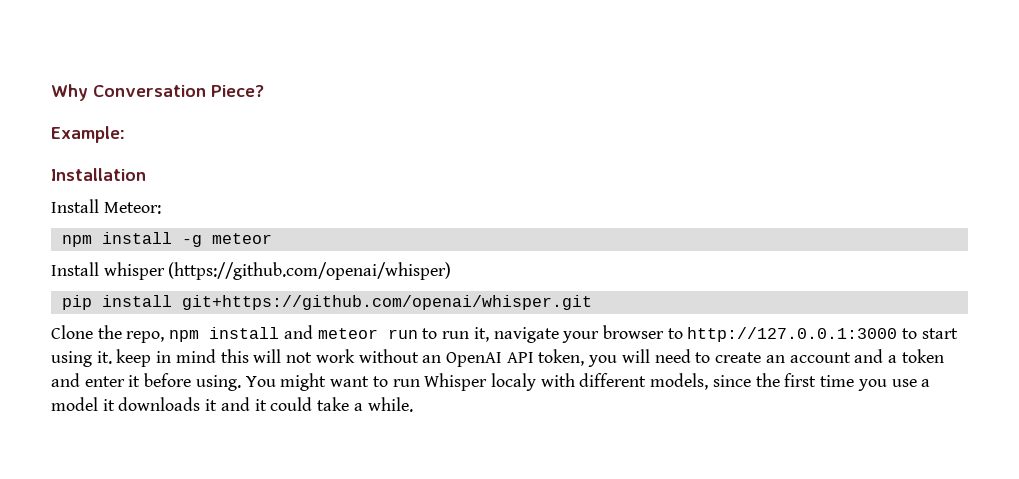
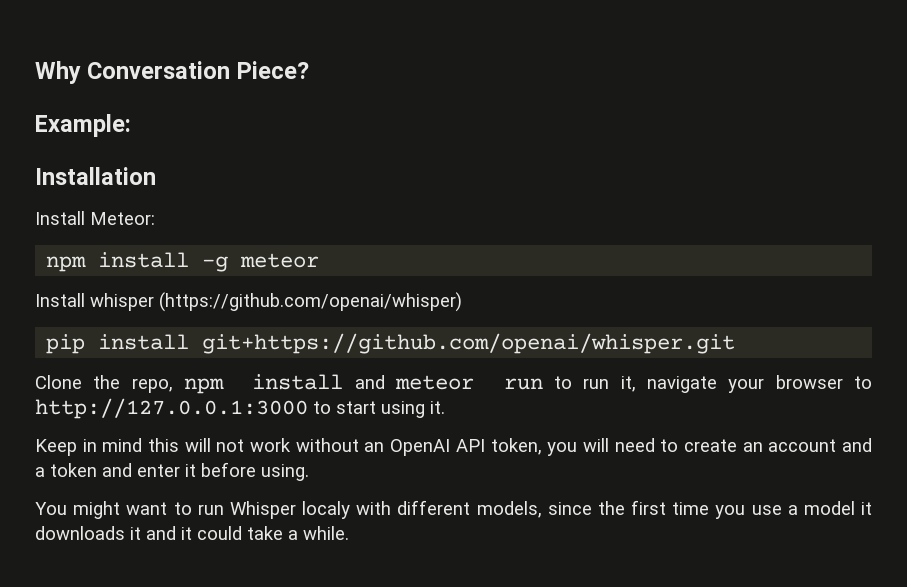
- Clone the repo, npm install and meteor run to run it, navigate your browser to http://127.0.0.1:3000 to start using it. keep in mind this will not work without an OpenAI API token, you will need to create an account and a token and enter it before using. You might want to run Whisper localy with different models, since the first time you use a model it downloads it and it could take a while.
+ Clone the repo, npm install and meteor run to run it, navigate your browser to http://127.0.0.1:3000 to start using it.
+ Keep in mind this will not work without an OpenAI API token, you will need to create an account and a token and enter it before using.
+ You might want to run Whisper localy with different models, since the first time you use a model it downloads it and it could take a while.

